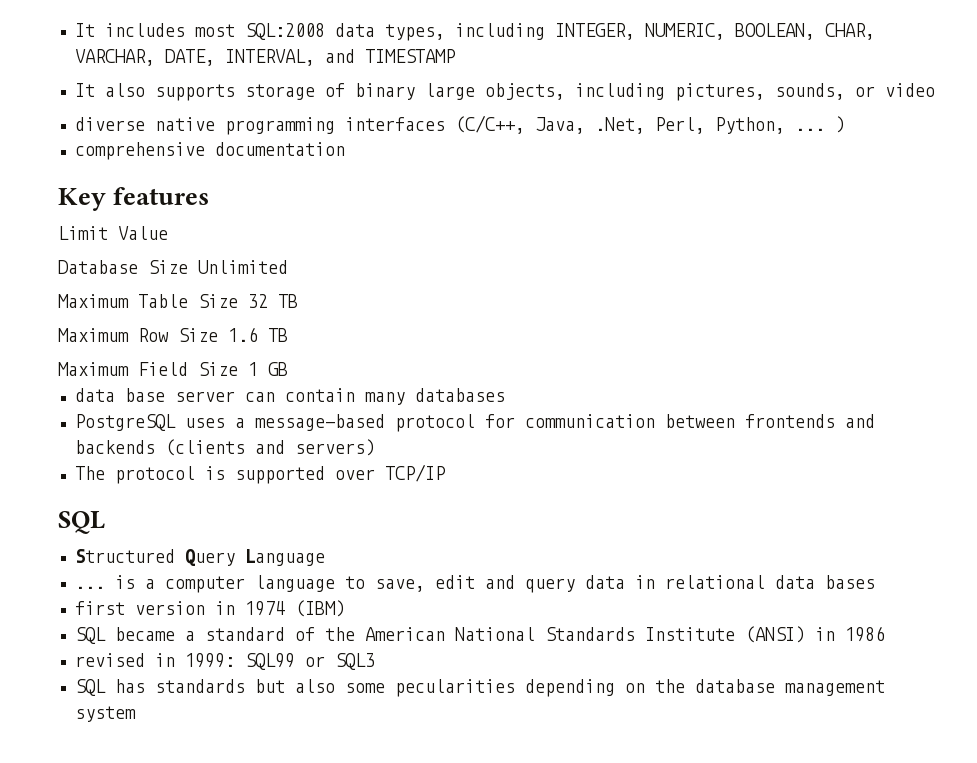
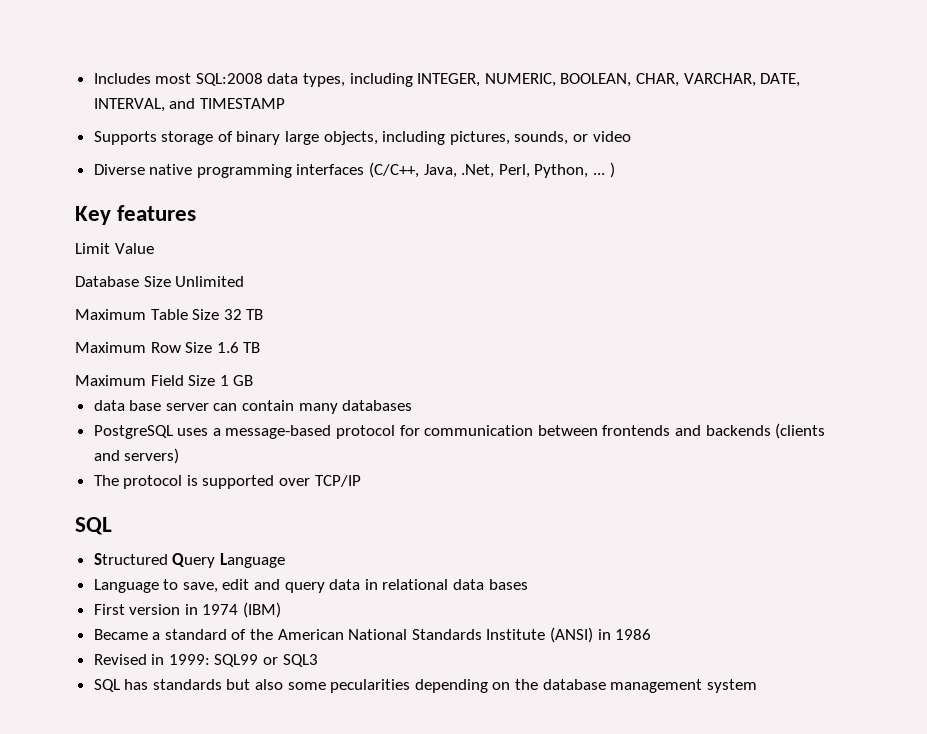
- It includes most SQL:2008 data types, including INTEGER, NUMERIC, BOOLEAN, CHAR, VARCHAR, DATE, INTERVAL, and TIMESTAMP
+ Includes most SQL:2008 data types, including INTEGER, NUMERIC, BOOLEAN, CHAR, VARCHAR, DATE, INTERVAL, and TIMESTAMP
- It also supports storage of binary large objects, including pictures, sounds, or video
+ Supports storage of binary large objects, including pictures, sounds, or video
- diverse native programming interfaces (C/C++, Java, .Net, Perl, Python, ... )
+ Diverse native programming interfaces (C/C++, Java, .Net, Perl, Python, ... )
- comprehensive documentation
- ... is a computer language to save, edit and query data in relational data bases
+ Language to save, edit and query data in relational data bases
- first version in 1974 (IBM)
+ First version in 1974 (IBM)
- SQL became a standard of the American National Standards Institute (ANSI) in 1986
+ Became a standard of the American National Standards Institute (ANSI) in 1986
- revised in 1999: SQL99 or SQL3
+ Revised in 1999: SQL99 or SQL3

